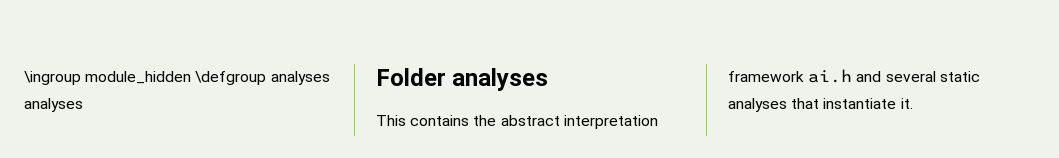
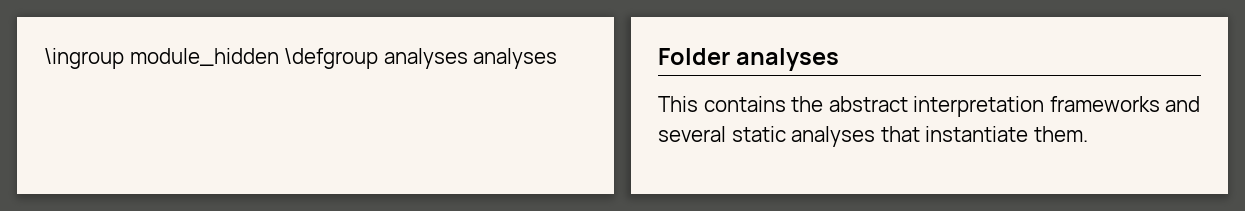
- This contains the abstract interpretation framework ai.h and several static analyses that instantiate it.
+ This contains the abstract interpretation frameworks and several static analyses that instantiate them.

